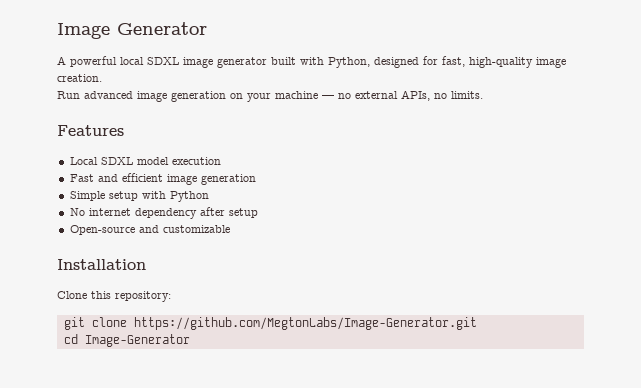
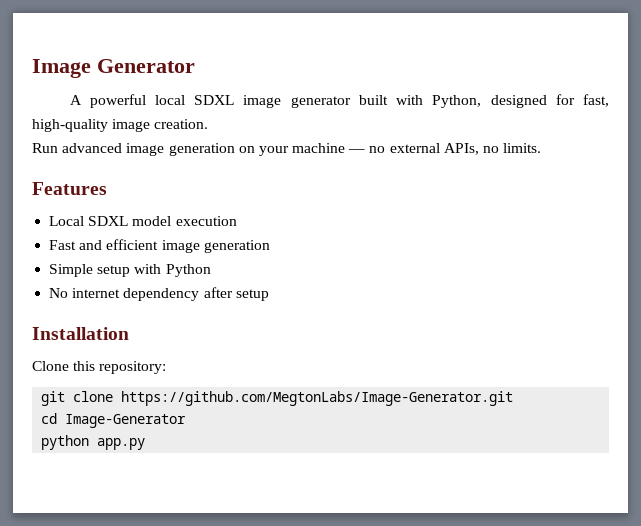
- Open-source and customizable
+ python app.py

